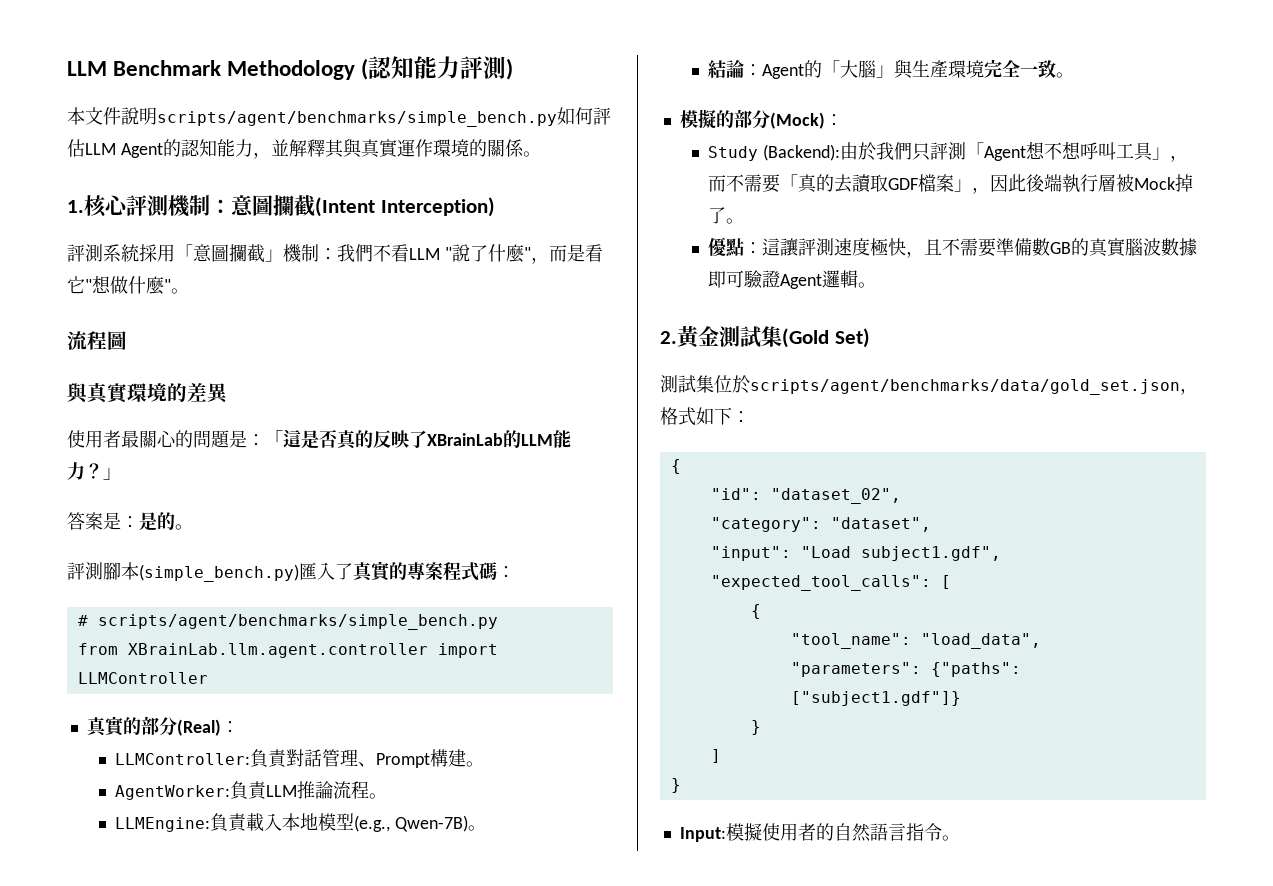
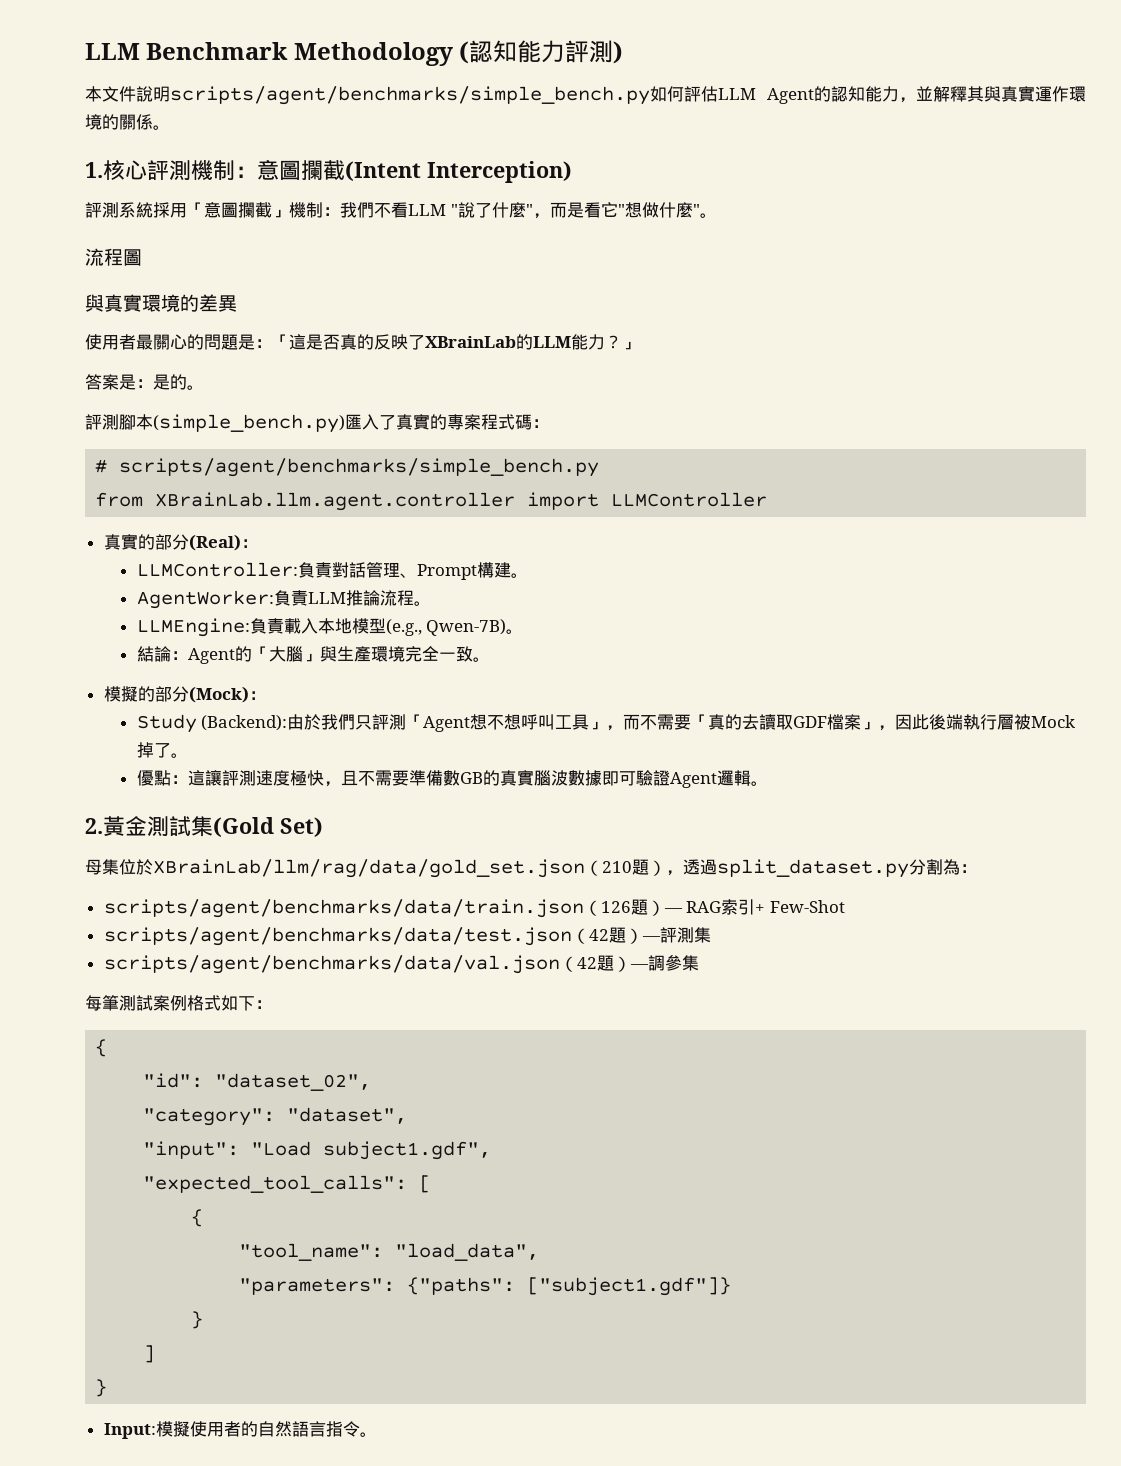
- 測試集位於scripts/agent/benchmarks/data/gold_set.json，格式如下：
+ 母集位於XBrainLab/llm/rag/data/gold_set.json（210題），透過split_dataset.py分割為：
+ scripts/agent/benchmarks/data/train.json（126題）— RAG索引+ Few-Shot
+ scripts/agent/benchmarks/data/test.json（42題）—評測集
+ scripts/agent/benchmarks/data/val.json（42題）—調參集
+ 每筆測試案例格式如下：

